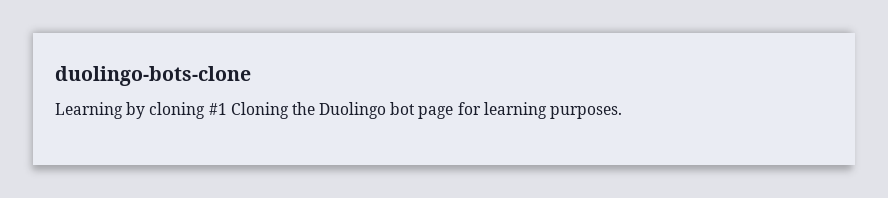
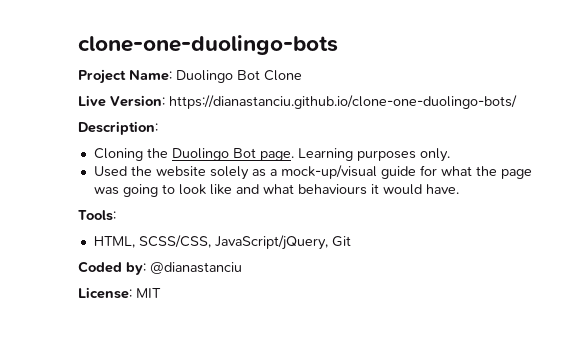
- duolingo-bots-clone
- Learning by cloning #1 Cloning the Duolingo bot page for learning purposes.
+ clone-one-duolingo-bots
+ Project Name: Duolingo Bot Clone
+ Live Version: https://dianastanciu.github.io/clone-one-duolingo-bots/
+ Description:
+ Cloning the Duolingo Bot page. Learning purposes only.
+ Used the website solely as a mock-up/visual guide for what the page was going to look like and what behaviours it would have.
+ Tools:
+ HTML, SCSS/CSS, JavaScript/jQuery, Git
+ Coded by: @dianastanciu
+ License: MIT

